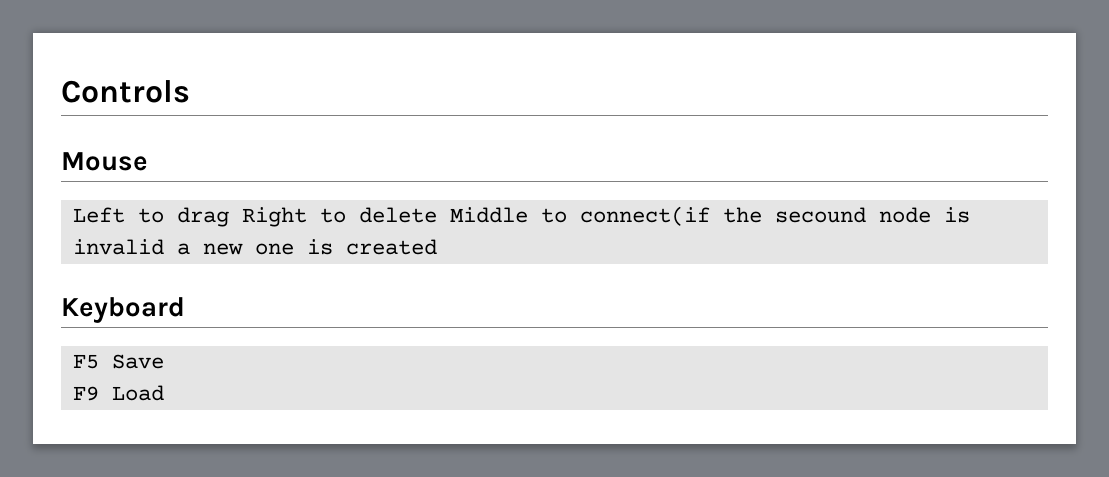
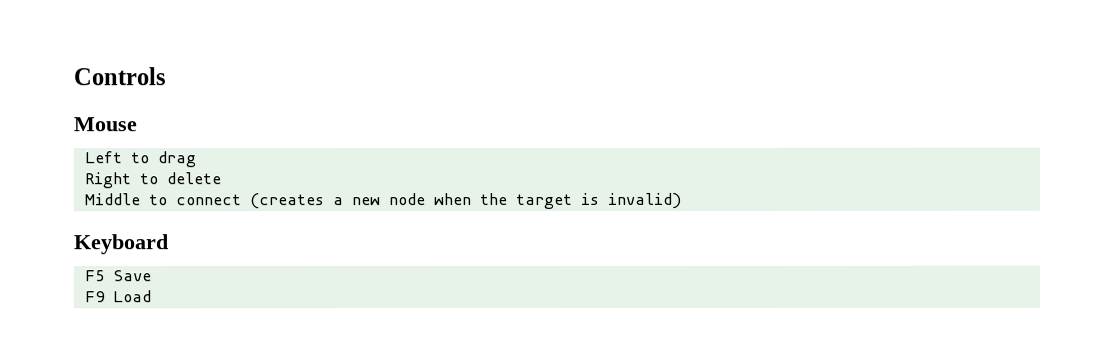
- Left to drag Right to delete Middle to connect(if the secound node is invalid a new one is created
+ Left to drag
+ Right to delete
+ Middle to connect (creates a new node when the target is invalid)

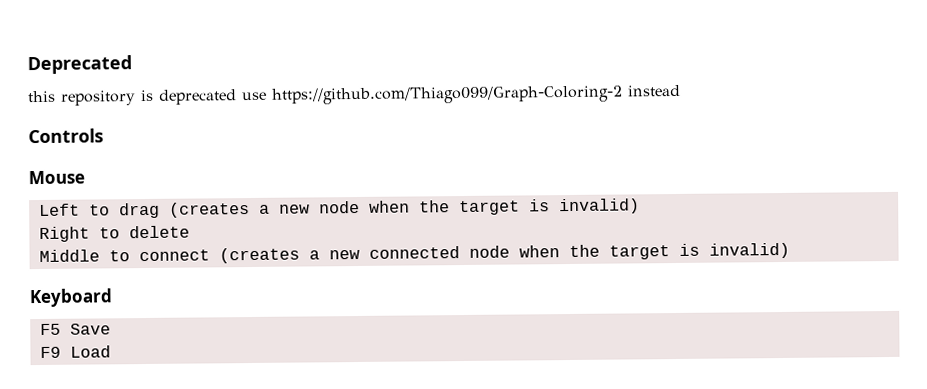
+ Deprecated
+ this repository is deprecated use https://github.com/Thiago099/Graph-Coloring-2 instead
- Left to drag
+ Left to drag (creates a new node when the target is invalid)
- Middle to connect (creates a new node when the target is invalid)
+ Middle to connect (creates a new connected node when the target is invalid)

